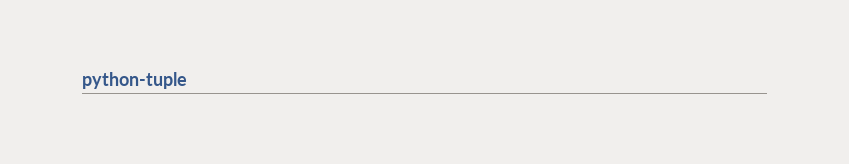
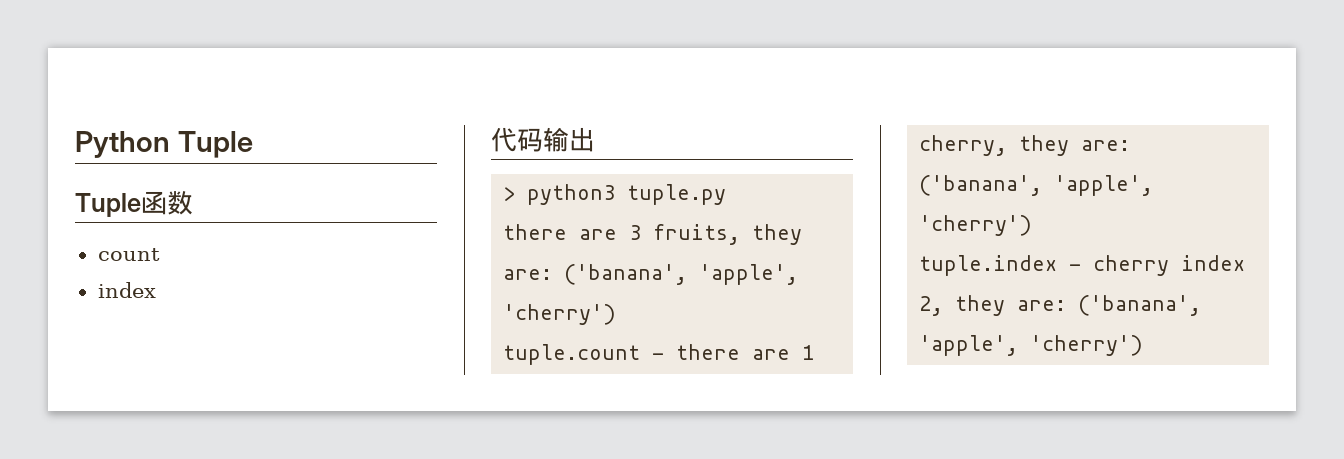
- python-tuple
+ Python Tuple
+ Tuple函数
+ count
+ index
+ 代码输出
+ > python3 tuple.py
+ there are 3 fruits, they are: ('banana', 'apple', 'cherry')
+ tuple.count - there are 1 cherry, they are: ('banana', 'apple', 'cherry')
+ tuple.index - cherry index 2, they are: ('banana', 'apple', 'cherry')

